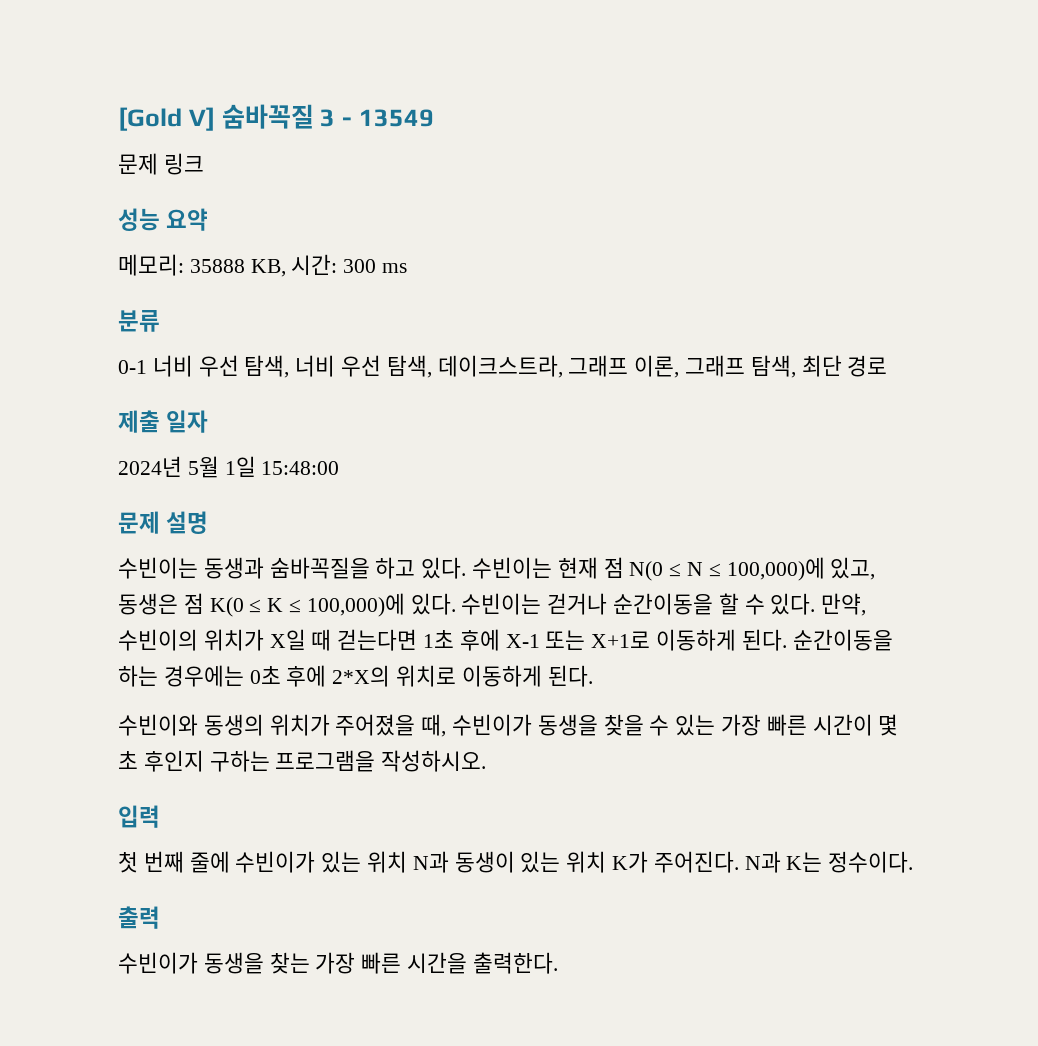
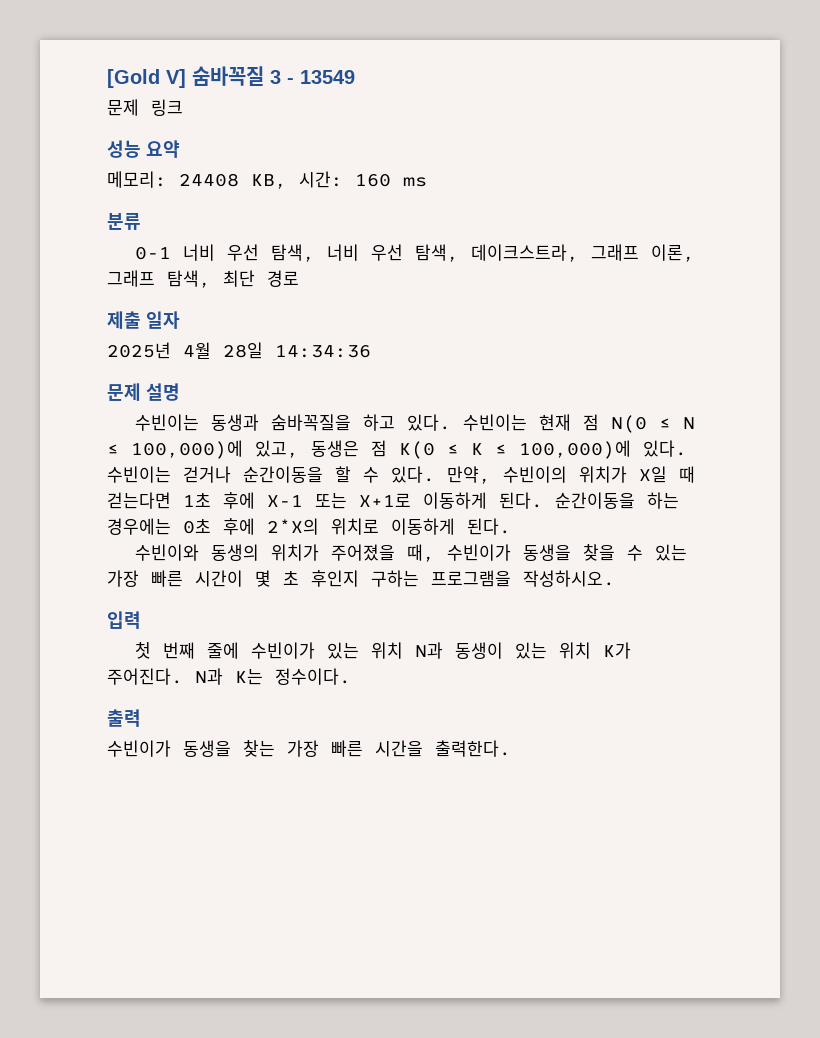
- 메모리: 35888 KB, 시간: 300 ms
+ 메모리: 24408 KB, 시간: 160 ms
- 2024년 5월 1일 15:48:00
+ 2025년 4월 28일 14:34:36

